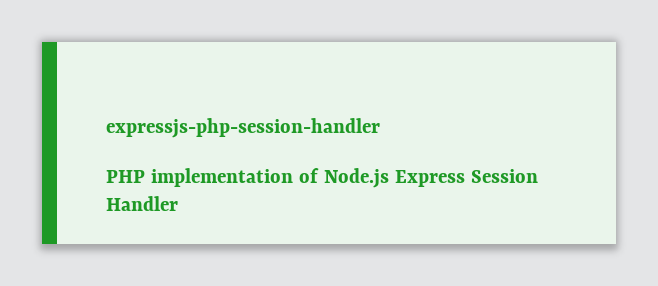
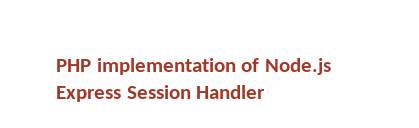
- expressjs-php-session-handler

